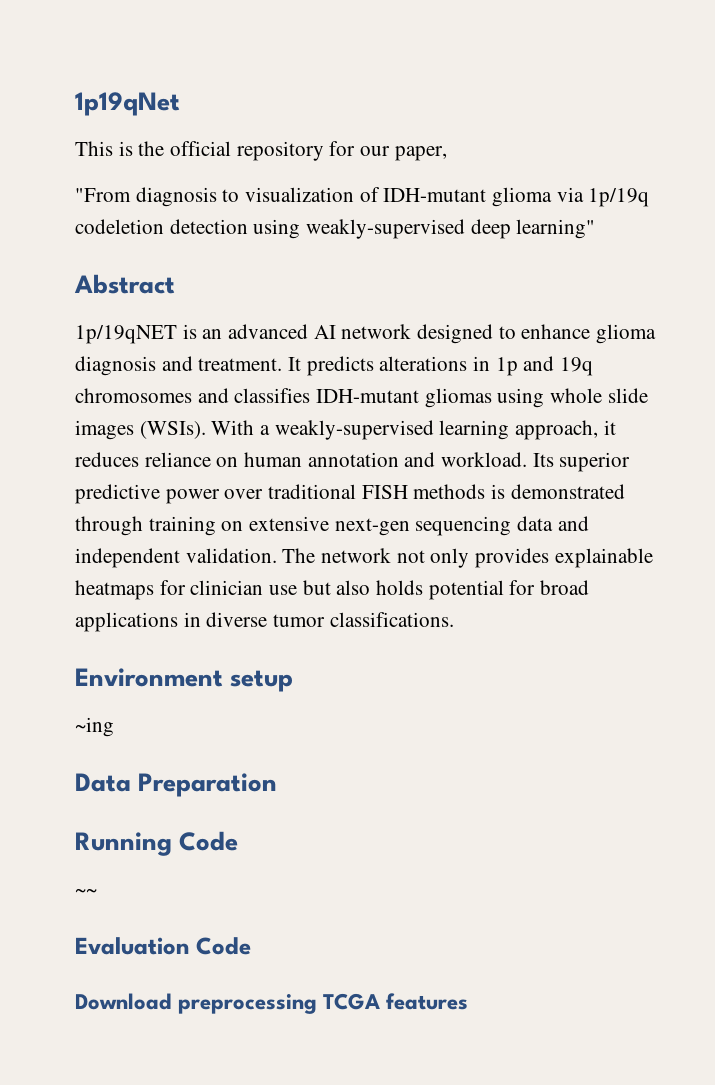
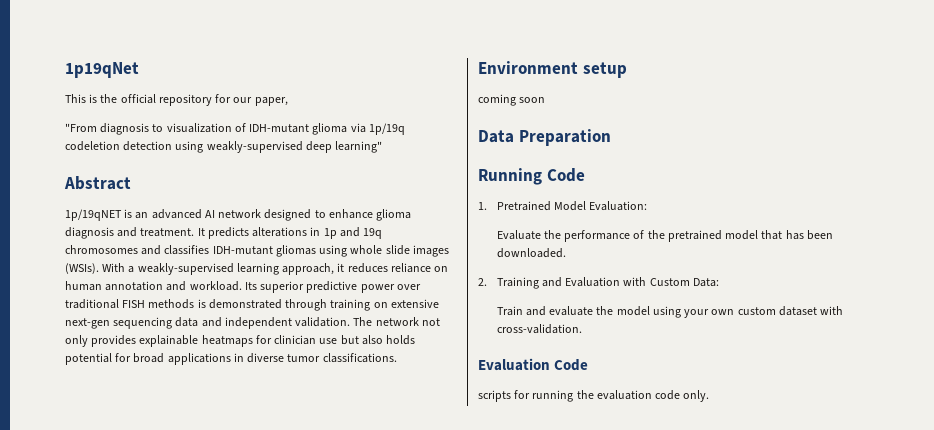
- ~ing
+ coming soon
- ~~
+ 1. Pretrained Model Evaluation:
+ Evaluate the performance of the pretrained model that has been downloaded.
+ 2. Training and Evaluation with Custom Data:
+ Train and evaluate the model using your own custom dataset with cross-validation.
  Evaluation Code
- Download preprocessing TCGA features
+ scripts for running the evaluation code only.

